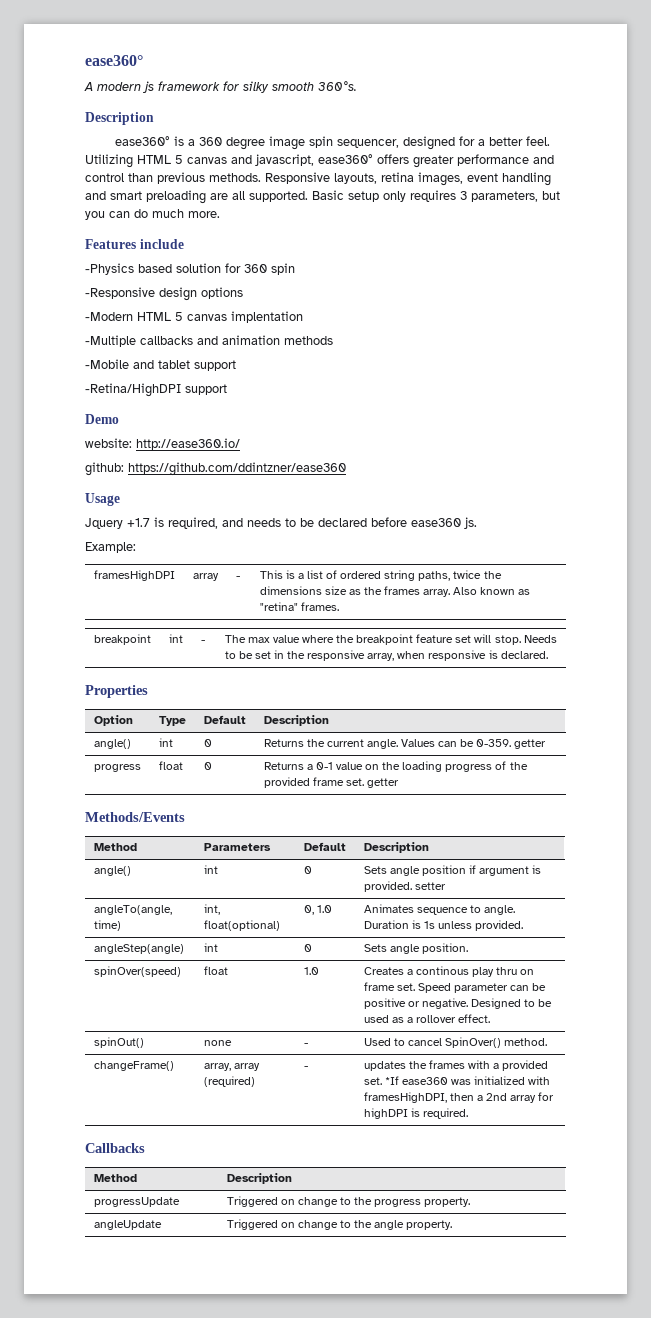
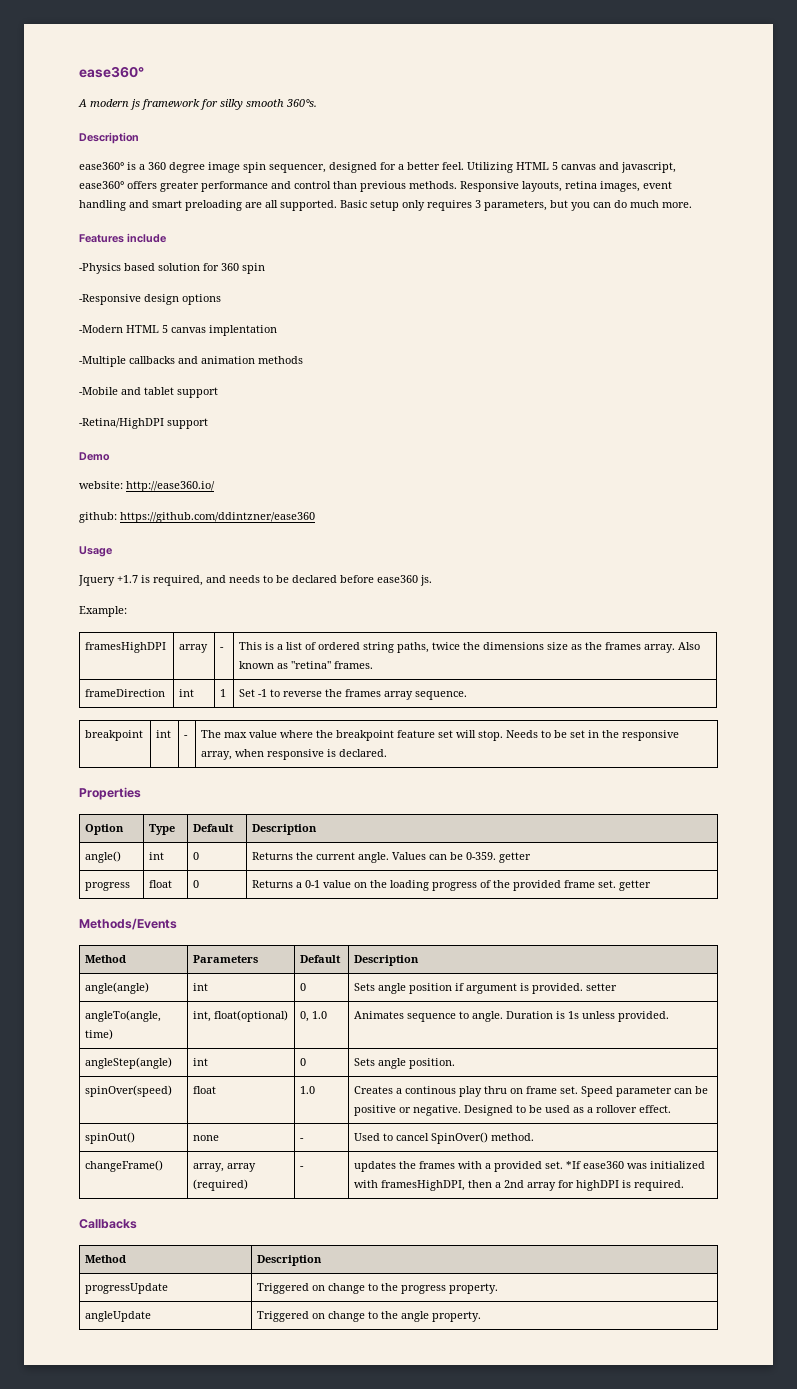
+ frameDirection | int | 1 | Set -1 to reverse the frames array sequence.
- angle() | int | 0 | Sets angle position if argument is provided. setter
+ angle(angle) | int | 0 | Sets angle position if argument is provided. setter

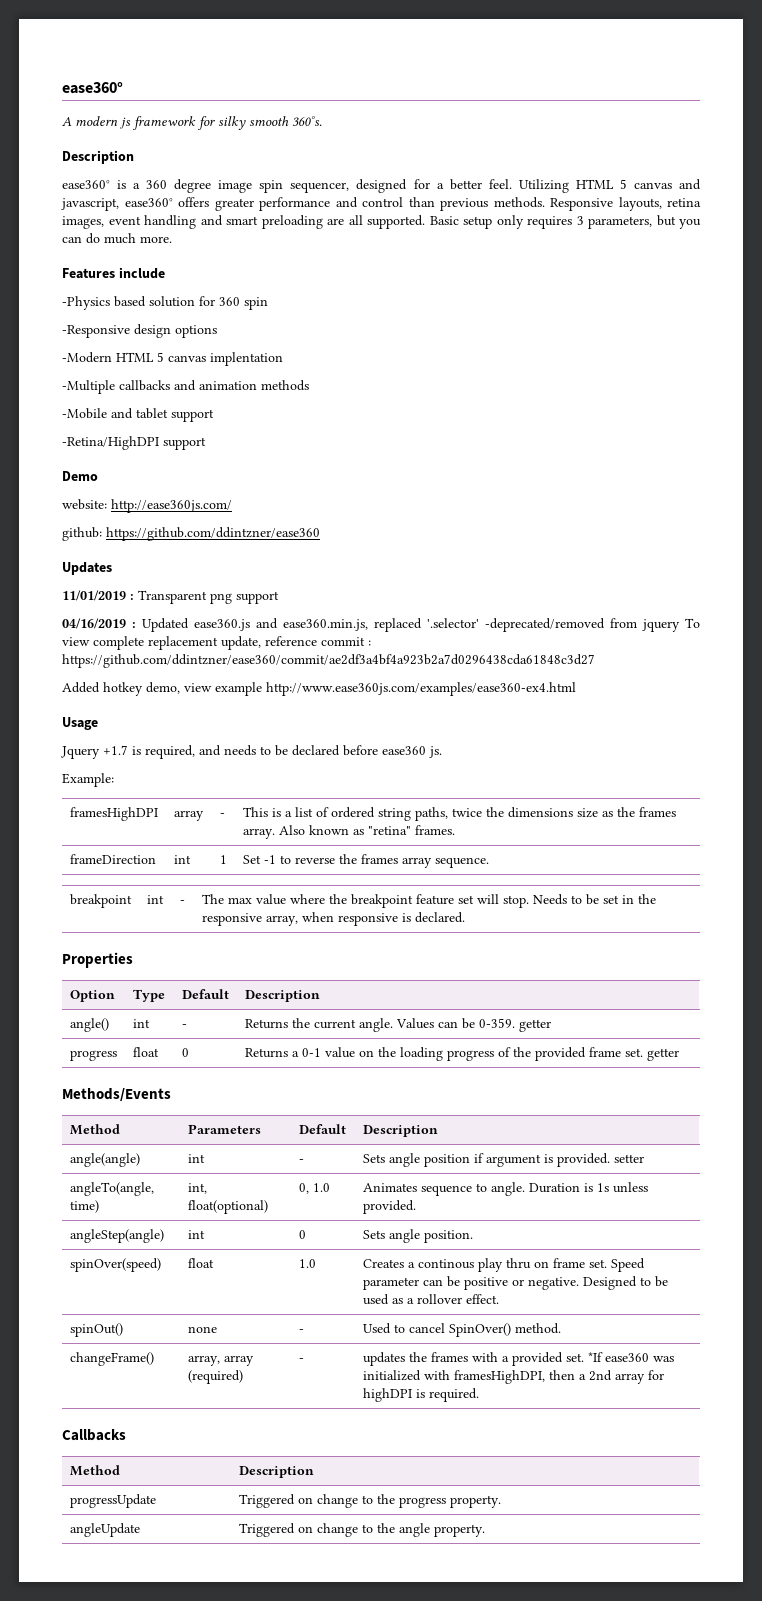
- website: http://ease360.io/
+ website: http://ease360js.com/
+ Updates
+ 11/01/2019 : Transparent png support
+ 04/16/2019 : Updated ease360.js and ease360.min.js, replaced '.selector' -deprecated/removed from jquery To view complete replacement update, reference commit : https://github.com/ddintzner/ease360/commit/ae2df3a4bf4a923b2a7d0296438cda61848c3d27
+ Added hotkey demo, view example http://www.ease360js.com/examples/ease360-ex4.html
- angle() | int | 0 | Returns the current angle. Values can be 0-359. getter
+ angle() | int | - | Returns the current angle. Values can be 0-359. getter
- angle(angle) | int | 0 | Sets angle position if argument is provided. setter
+ angle(angle) | int | - | Sets angle position if argument is provided. setter

